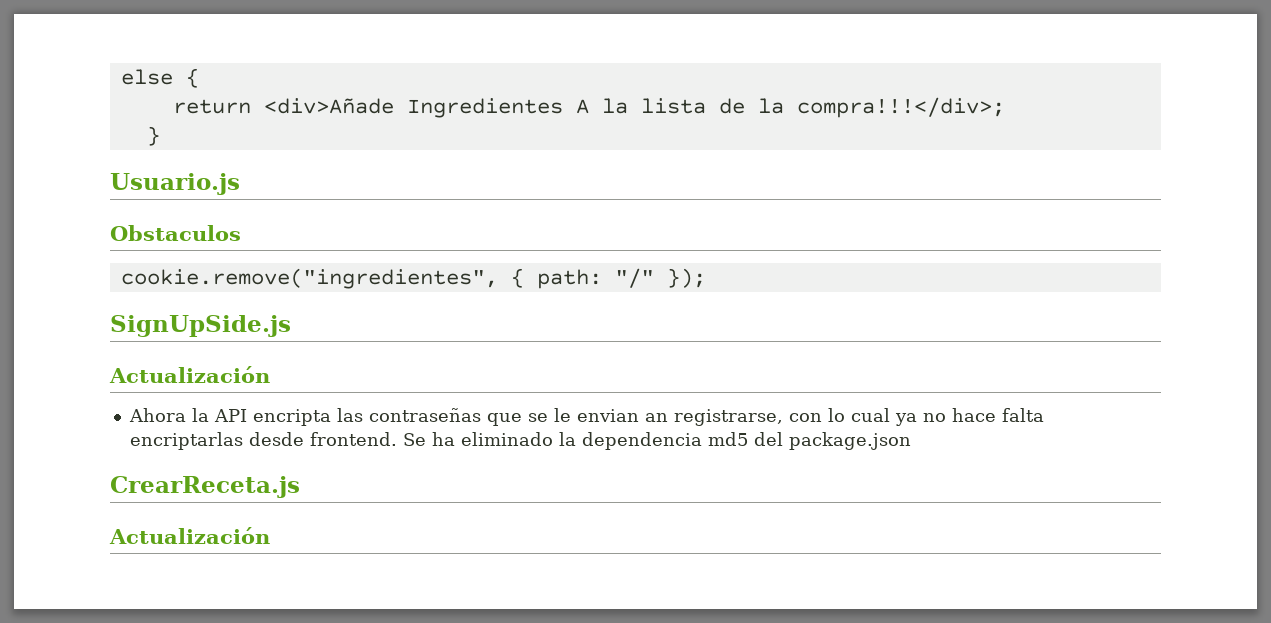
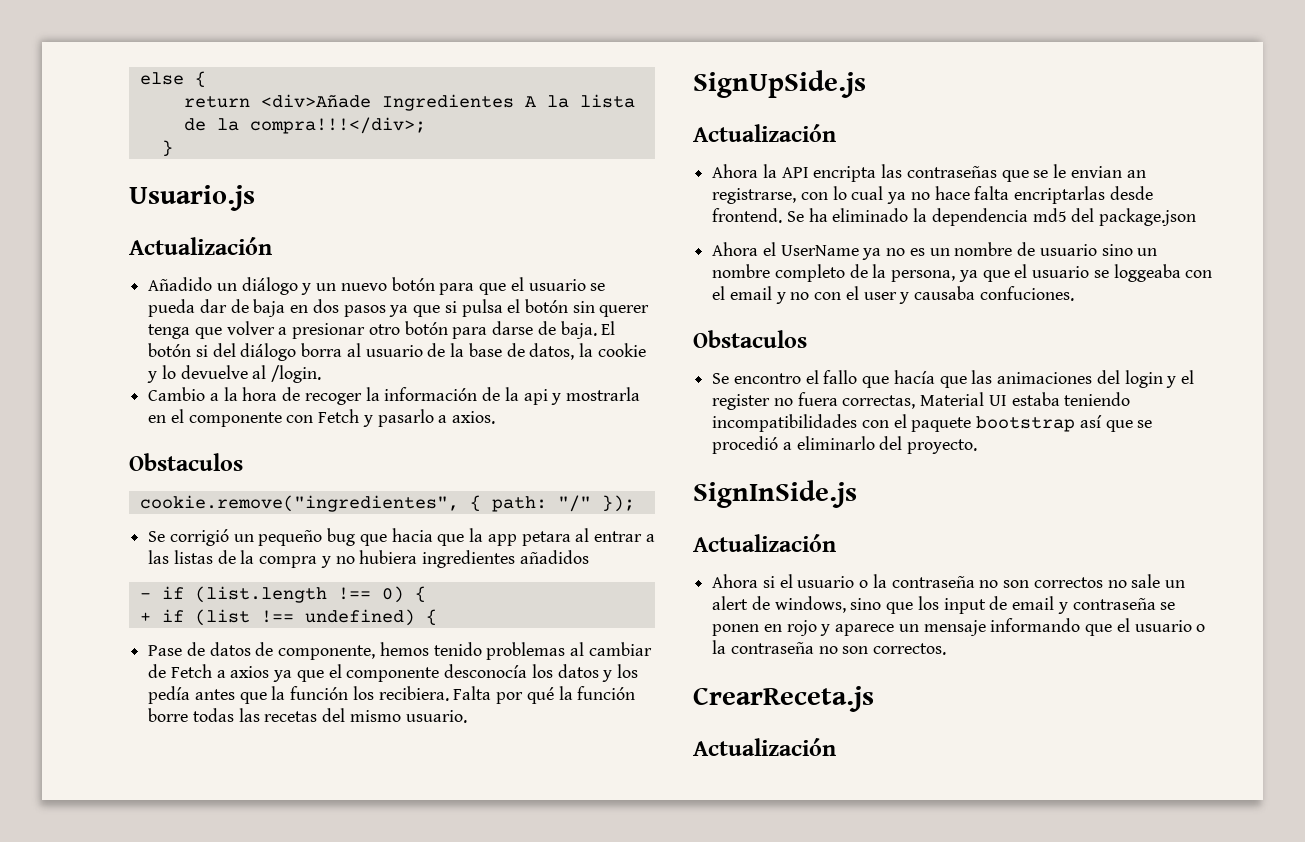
  Usuario.js
+ Actualización
+ Añadido un diálogo y un nuevo botón para que el usuario se pueda dar de baja en dos pasos ya que si pulsa el botón sin querer tenga que volver a presionar otro botón para darse de baja. El botón si del diálogo borra al usuario de la base de datos, la cookie y lo devuelve al /login.
+ Cambio a la hora de recoger la información de la api y mostrarla en el componente con Fetch y pasarlo a axios.
+ Se corrigió un pequeño bug que hacia que la app petara al entrar a las listas de la compra y no hubiera ingredientes añadidos
+ - if (list.length !== 0) {
+ + if (list !== undefined) {
+ Pase de datos de componente, hemos tenido problemas al cambiar de Fetch a axios ya que el componente desconocía los datos y los pedía antes que la función los recibiera. Falta por qué la función borre todas las recetas del mismo usuario.
+ Ahora el UserName ya no es un nombre de usuario sino un nombre completo de la persona, ya que el usuario se loggeaba con el email y no con el user y causaba confuciones.
+ Obstaculos
+ Se encontro el fallo que hacía que las animaciones del login y el register no fuera correctas, Material UI estaba teniendo incompatibilidades con el paquete bootstrap así que se procedió a eliminarlo del proyecto.
+ SignInSide.js
+ Actualización
+ Ahora si el usuario o la contraseña no son correctos no sale un alert de windows, sino que los input de email y contraseña se ponen en rojo y aparece un mensaje informando que el usuario o la contraseña no son correctos.

